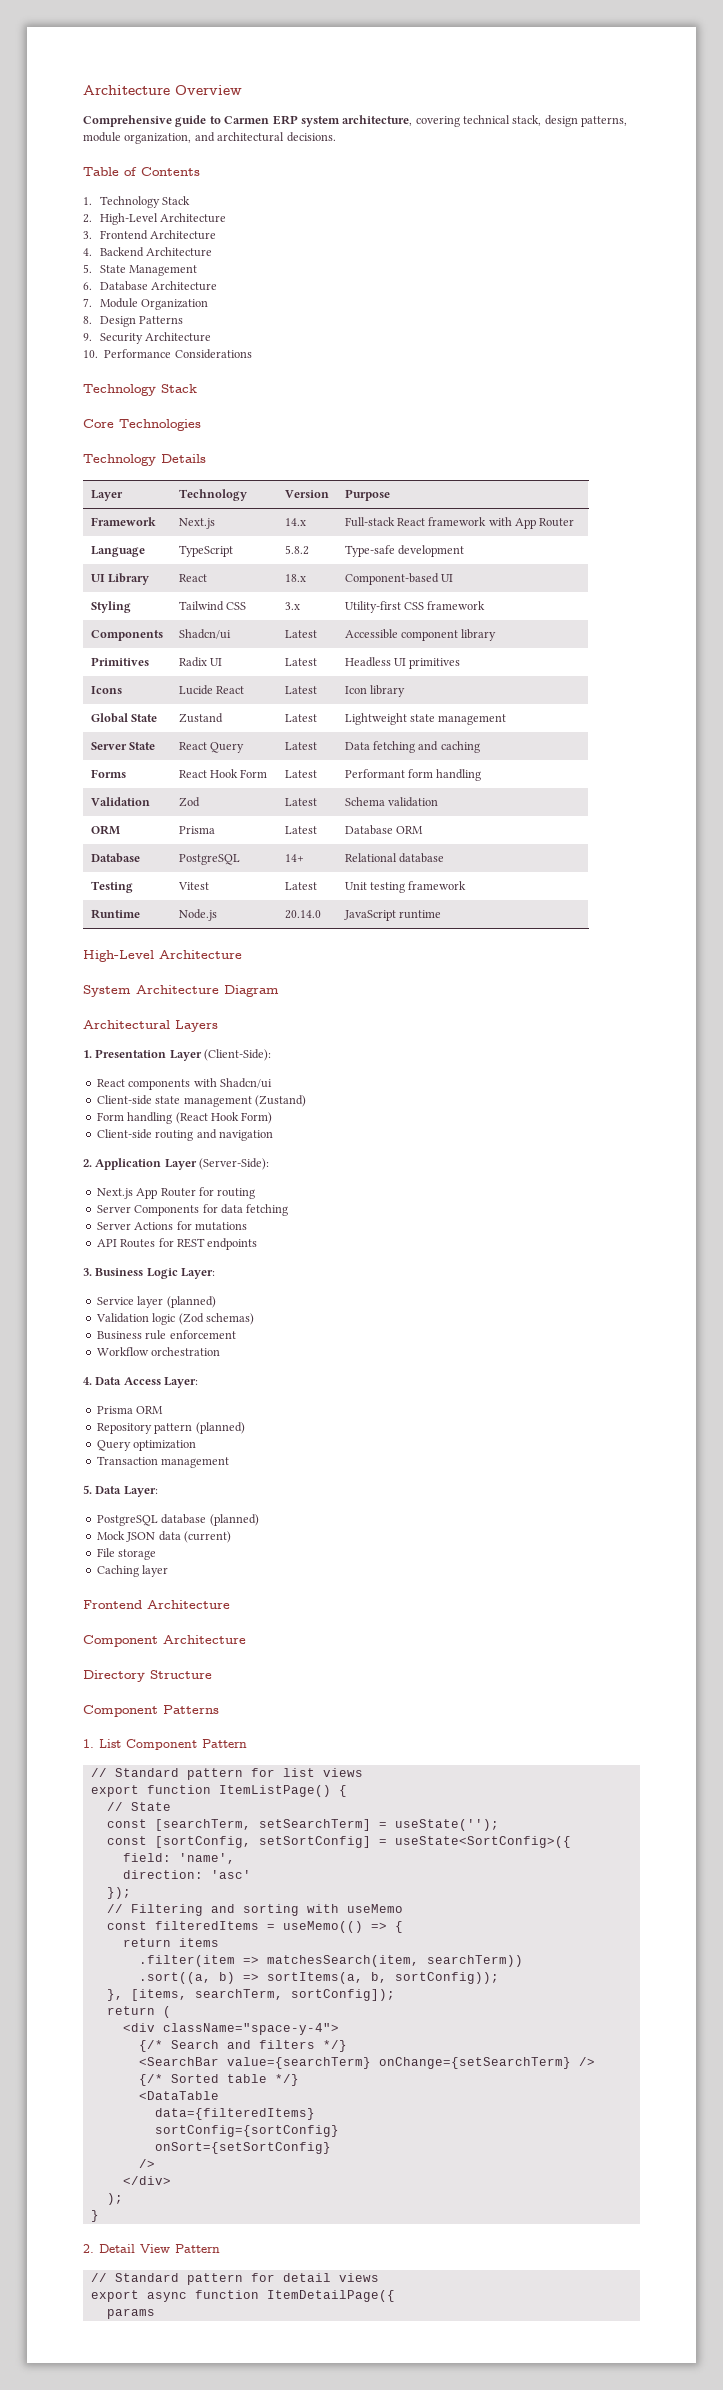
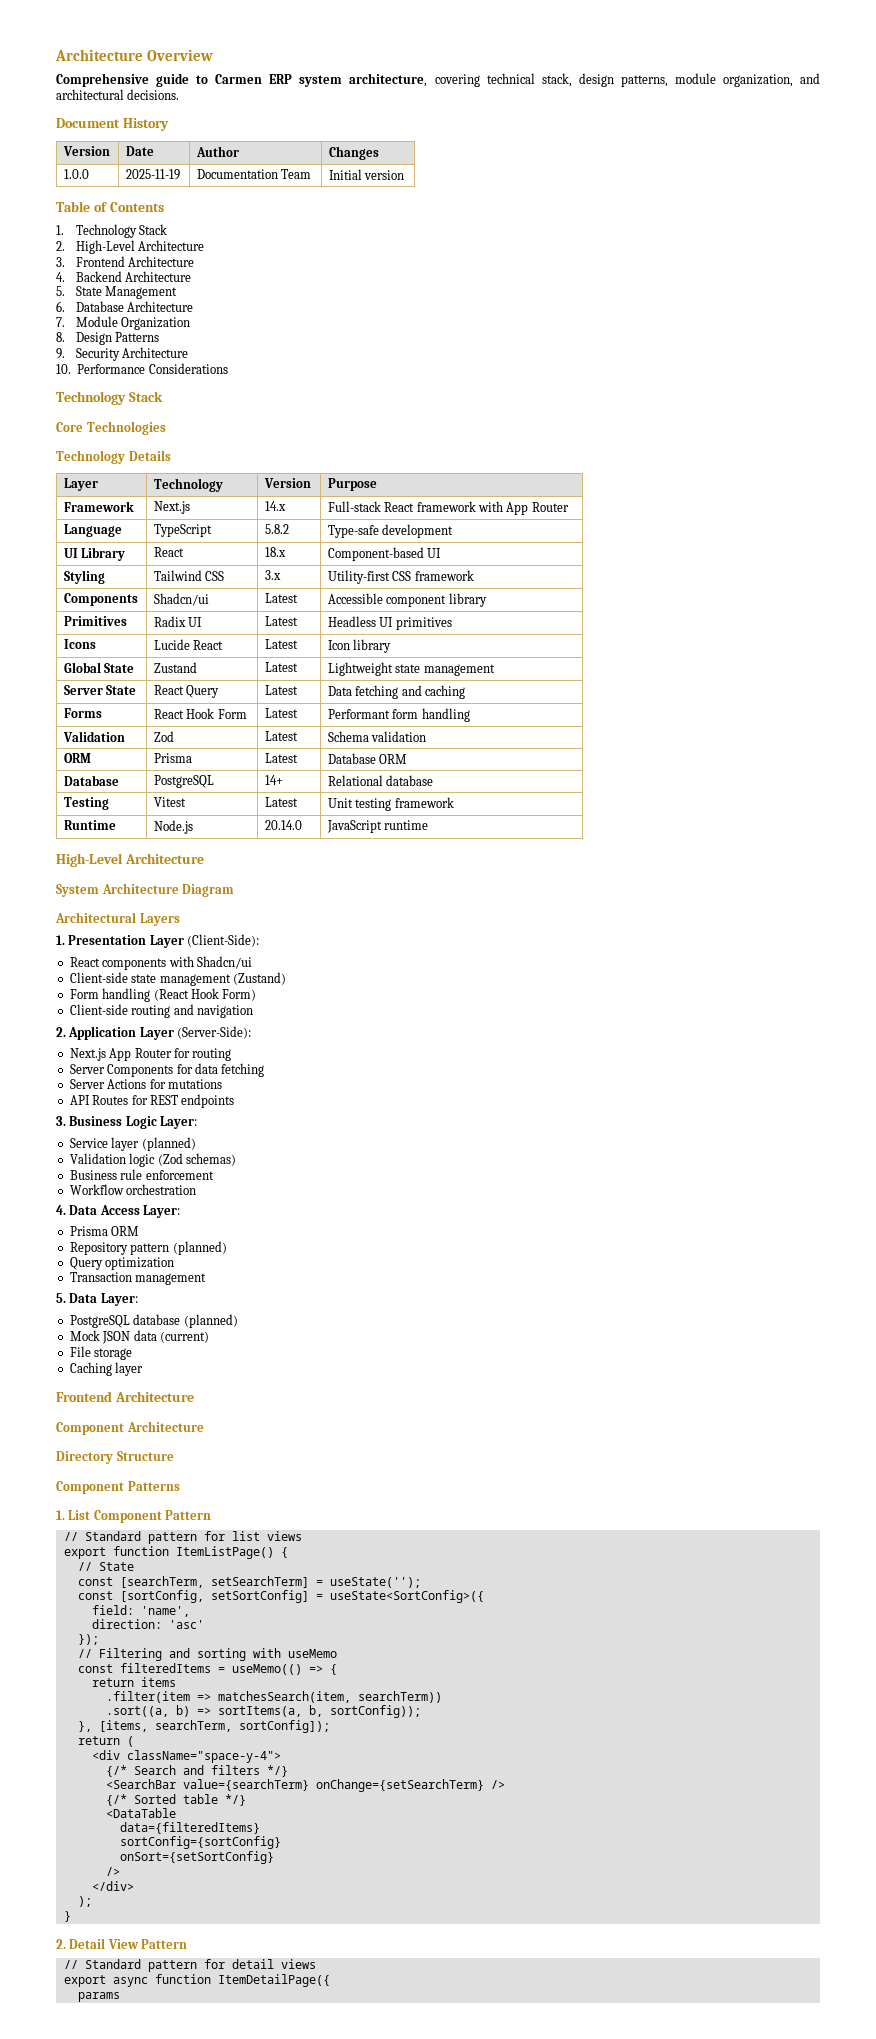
+ Document History
+ Version | Date | Author | Changes
+ 1.0.0 | 2025-11-19 | Documentation Team | Initial version

